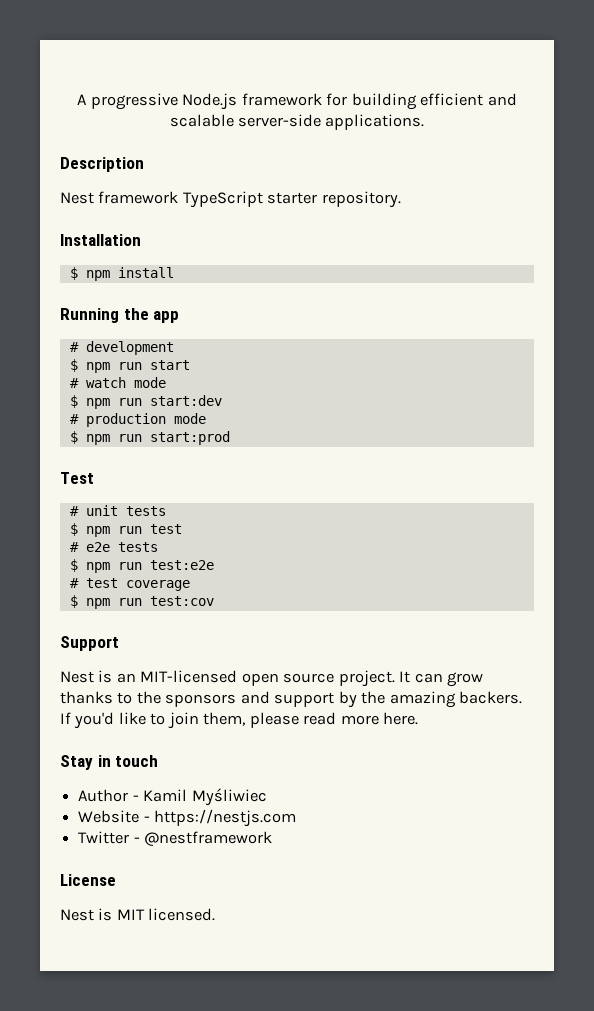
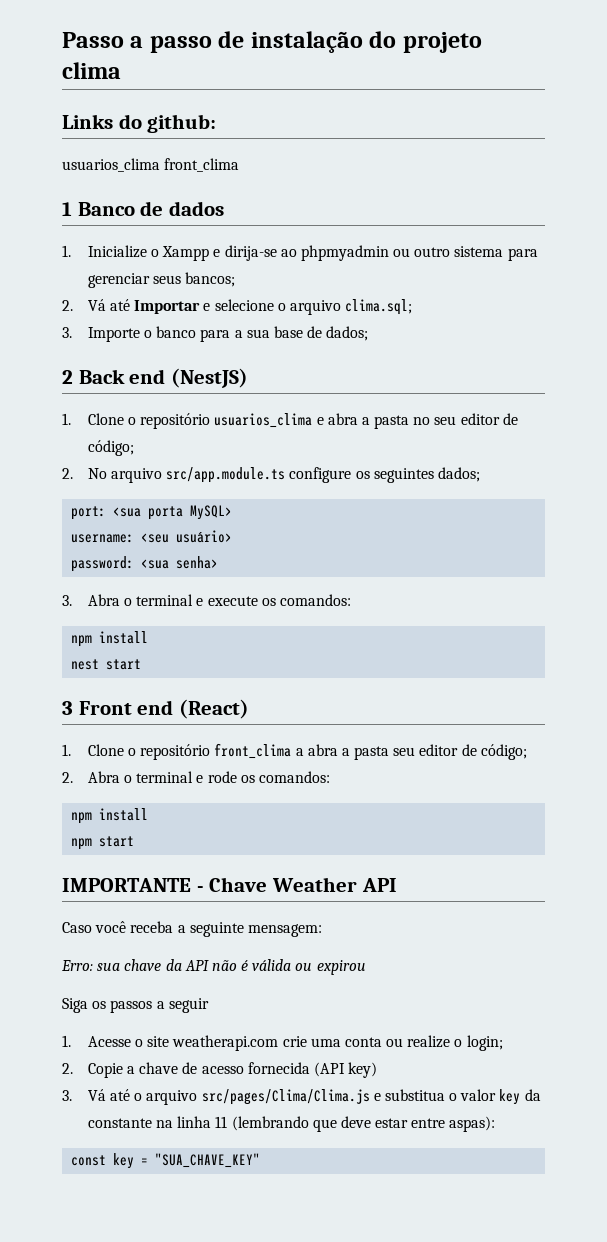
- A progressive Node.js framework for building efficient and scalable server-side applications.
- Description
- Nest framework TypeScript starter repository.
- Installation
- $ npm install
- Running the app
- # development
- $ npm run start
- # watch mode
- $ npm run start:dev
- # production mode
- $ npm run start:prod
- Test
- # unit tests
- $ npm run test
- # e2e tests
- $ npm run test:e2e
- # test coverage
- $ npm run test:cov
- Support
- Nest is an MIT-licensed open source project. It can grow thanks to the sponsors and support by the amazing backers. If you'd like to join them, please read more here.
- Stay in touch
- Author - Kamil Myśliwiec
- Website - https://nestjs.com
- Twitter - @nestframework
- License
- Nest is MIT licensed.
+ Passo a passo de instalação do projeto clima
+ Links do github:
+ usuarios_clima front_clima
+ 1 Banco de dados
+ 1. Inicialize o Xampp e dirija-se ao phpmyadmin ou outro sistema para gerenciar seus bancos;
+ 2. Vá até Importar e selecione o arquivo clima.sql;
+ 3. Importe o banco para a sua base de dados;
+ 2 Back end (NestJS)
+ 1. Clone o repositório usuarios_clima e abra a pasta no seu editor de código;
+ 2. No arquivo src/app.module.ts configure os seguintes dados;
+ port: <sua porta MySQL>
+ username: <seu usuário>
+ password: <sua senha>
+ 3. Abra o terminal e execute os comandos:
+ npm install
+ nest start
+ 3 Front end (React)
+ 1. Clone o repositório front_clima a abra a pasta seu editor de código;
+ 2. Abra o terminal e rode os comandos:
+ npm install
+ npm start
+ IMPORTANTE - Chave Weather API
+ Caso você receba a seguinte mensagem:
+ Erro: sua chave da API não é válida ou expirou
+ Siga os passos a seguir
+ 1. Acesse o site weatherapi.com crie uma conta ou realize o login;
+ 2. Copie a chave de acesso fornecida (API key)
+ 3. Vá até o arquivo src/pages/Clima/Clima.js e substitua o valor key da constante na linha 11 (lembrando que deve estar entre aspas):
+ const key = "SUA_CHAVE_KEY"

